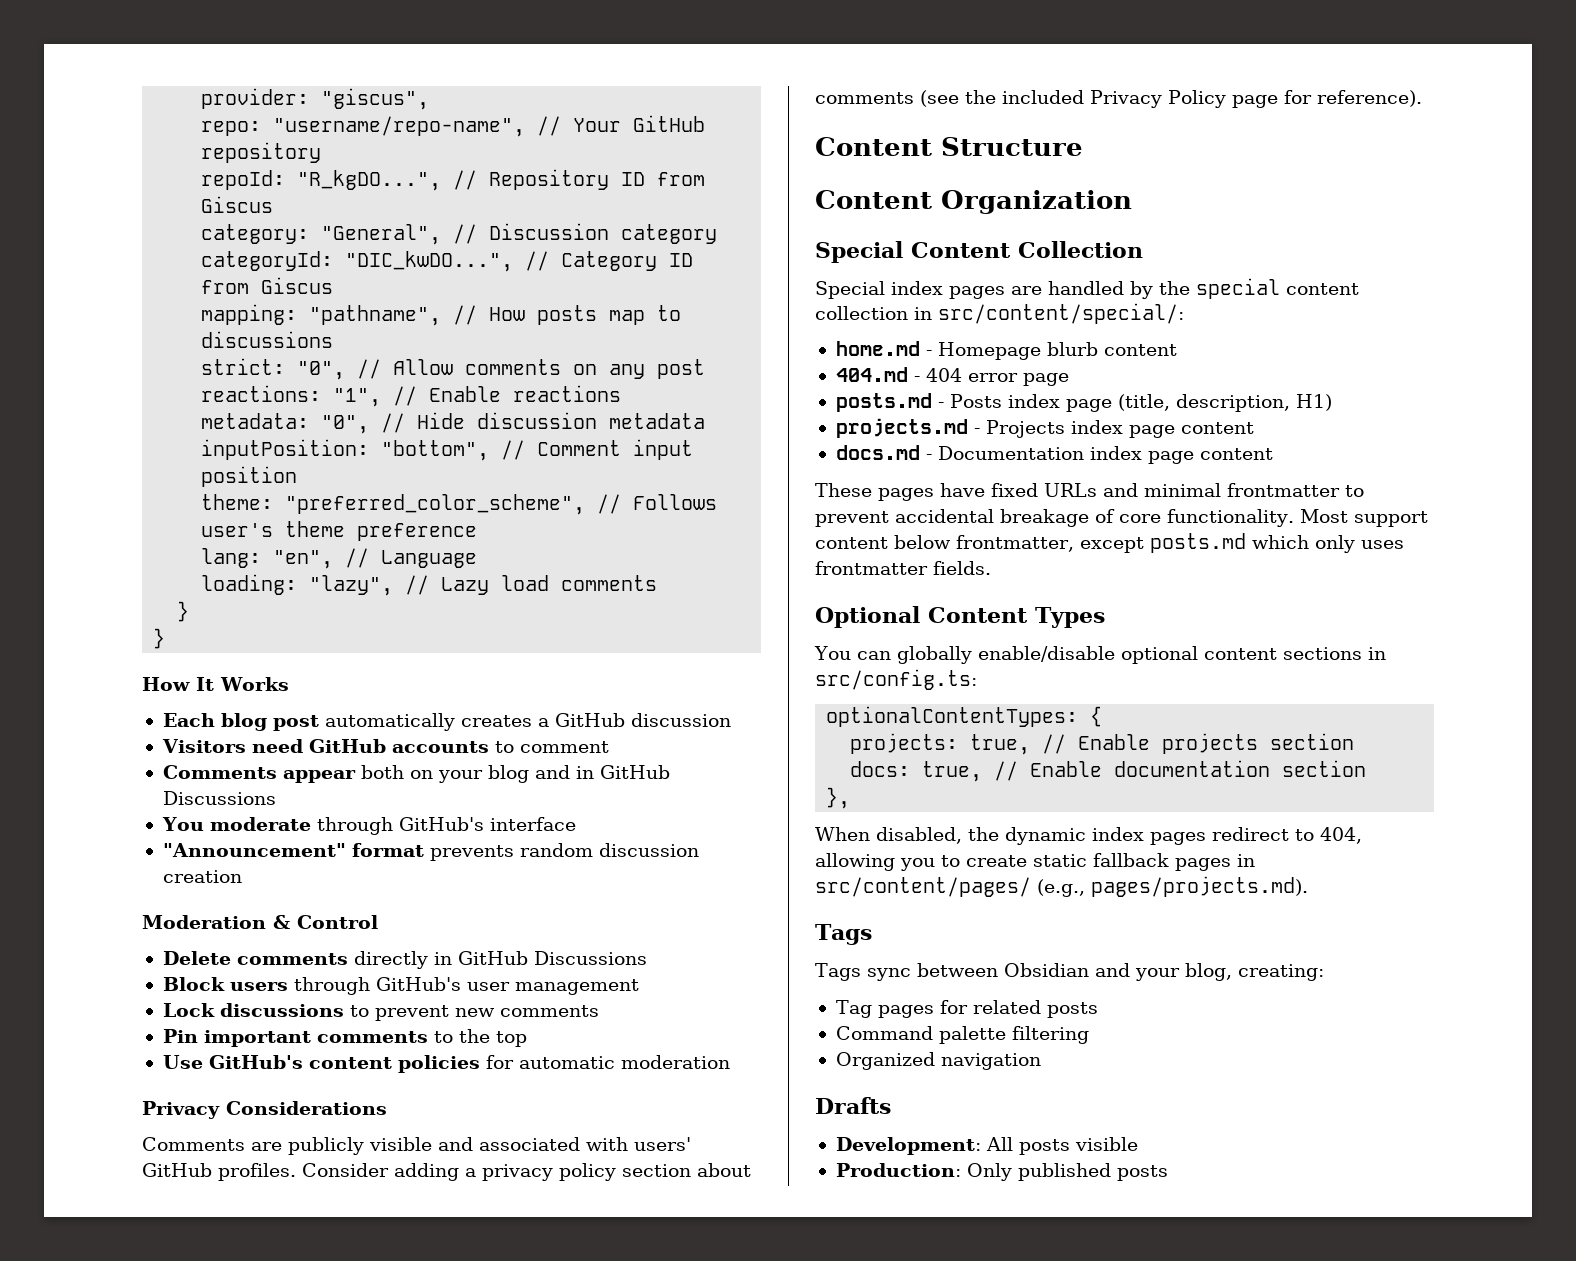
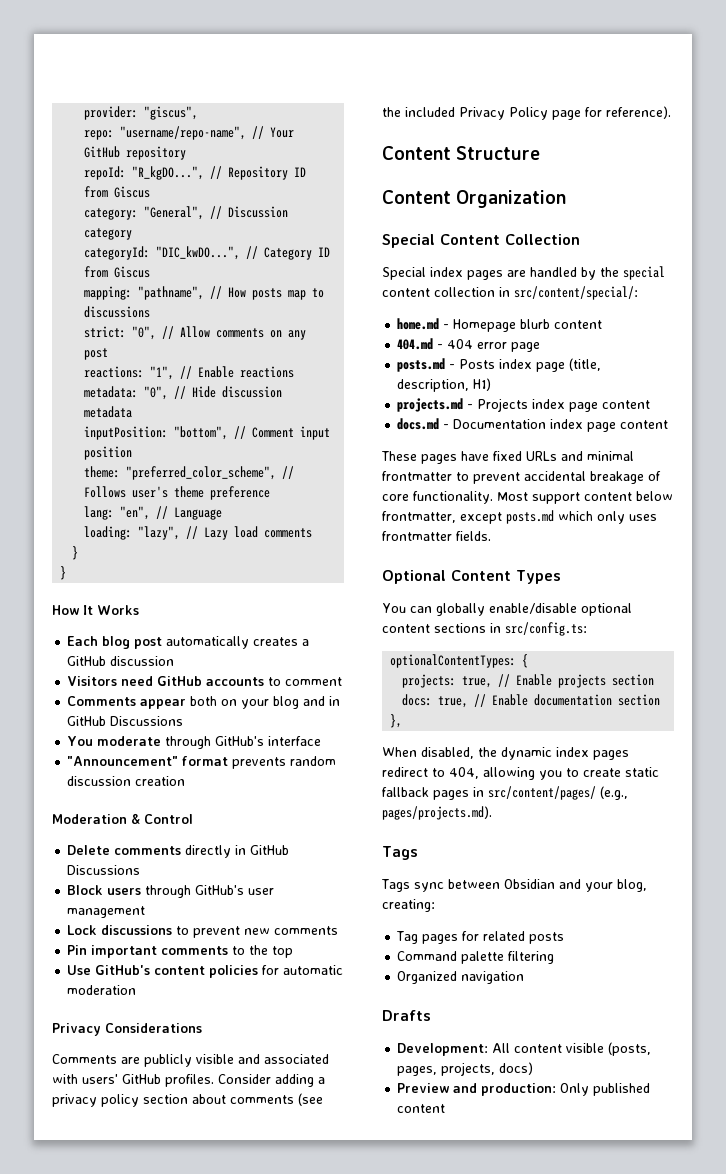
- Development: All posts visible
- Production: Only published posts
+ Development: All content visible (posts, pages, projects, docs)
+ Preview and production: Only published content

